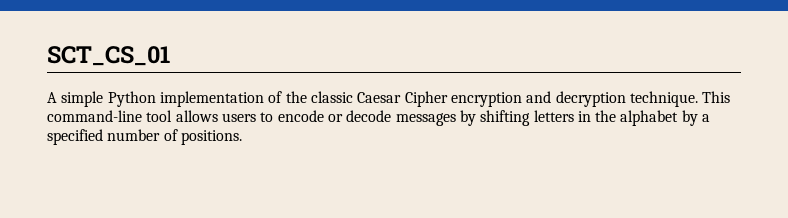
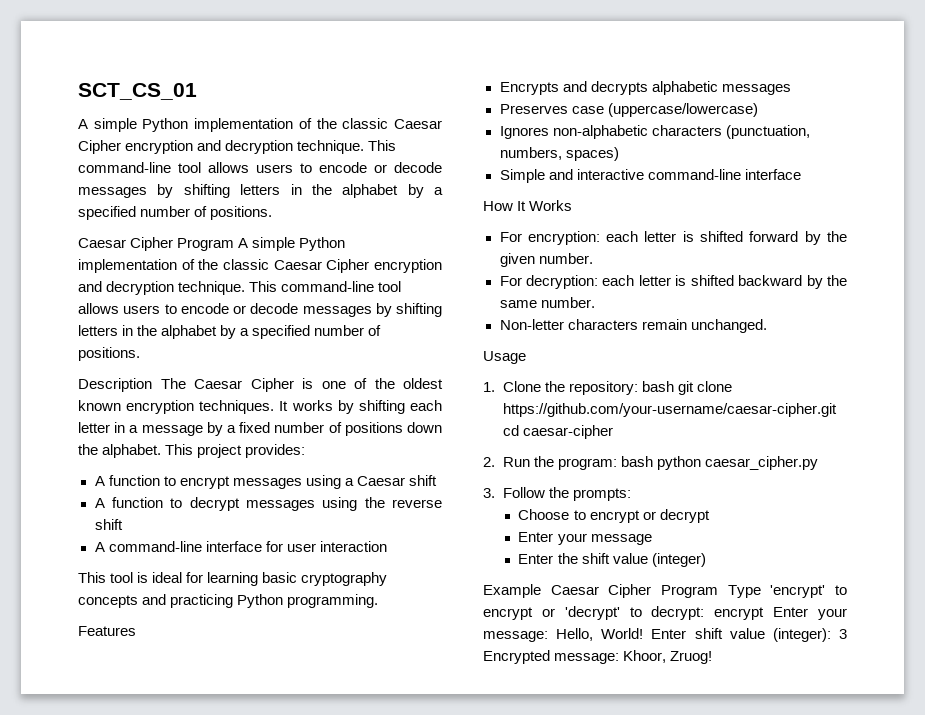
+ Caesar Cipher Program A simple Python implementation of the classic Caesar Cipher encryption and decryption technique. This command-line tool allows users to encode or decode messages by shifting letters in the alphabet by a specified number of positions.
+ Description The Caesar Cipher is one of the oldest known encryption techniques. It works by shifting each letter in a message by a fixed number of positions down the alphabet. This project provides:
+ A function to encrypt messages using a Caesar shift
+ A function to decrypt messages using the reverse shift
+ A command-line interface for user interaction
+ This tool is ideal for learning basic cryptography concepts and practicing Python programming.
+ Features
+ Encrypts and decrypts alphabetic messages
+ Preserves case (uppercase/lowercase)
+ Ignores non-alphabetic characters (punctuation, numbers, spaces)
+ Simple and interactive command-line interface
+ How It Works
+ For encryption: each letter is shifted forward by the given number.
+ For decryption: each letter is shifted backward by the same number.
+ Non-letter characters remain unchanged.
+ Usage
+ 1. Clone the repository: bash git clone https://github.com/your-username/caesar-cipher.git cd caesar-cipher
+ 2. Run the program: bash python caesar_cipher.py
+ 3. Follow the prompts:
+ Choose to encrypt or decrypt
+ Enter your message
+ Enter the shift value (integer)
+ Example Caesar Cipher Program Type 'encrypt' to encrypt or 'decrypt' to decrypt: encrypt Enter your message: Hello, World! Enter shift value (integer): 3 Encrypted message: Khoor, Zruog!

